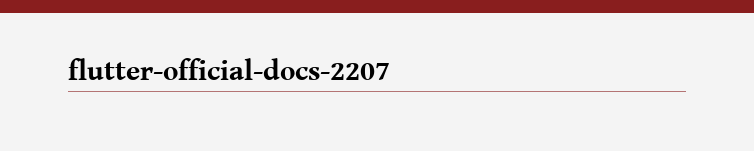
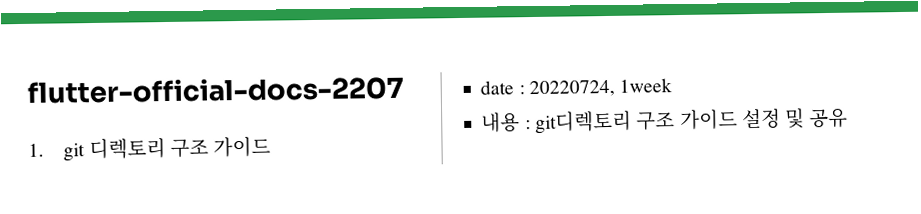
+ 1. git 디렉토리 구조 가이드
+ date : 20220724, 1week
+ 내용 : git디렉토리 구조 가이드 설정 및 공유

